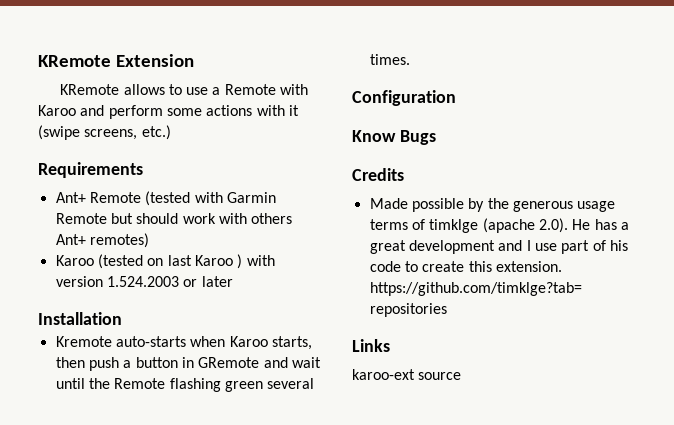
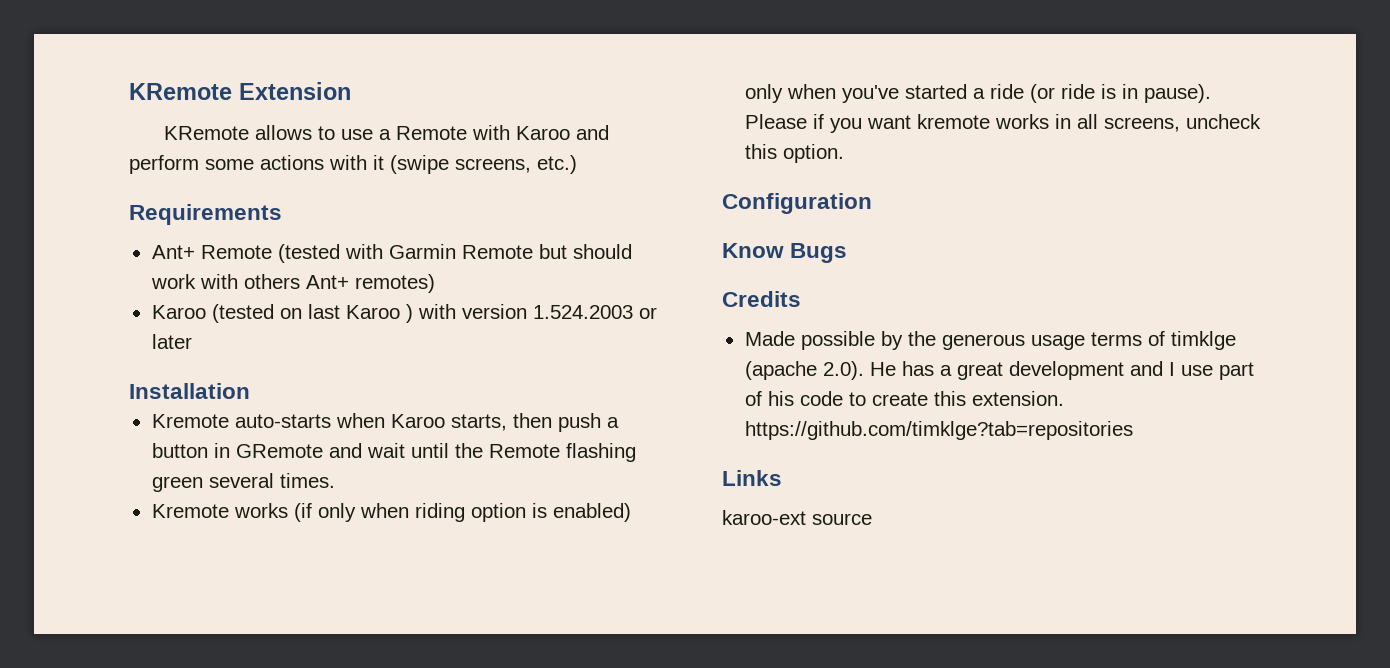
+ Kremote works (if only when riding option is enabled) only when you've started a ride (or ride is in pause). Please if you want kremote works in all screens, uncheck this option.

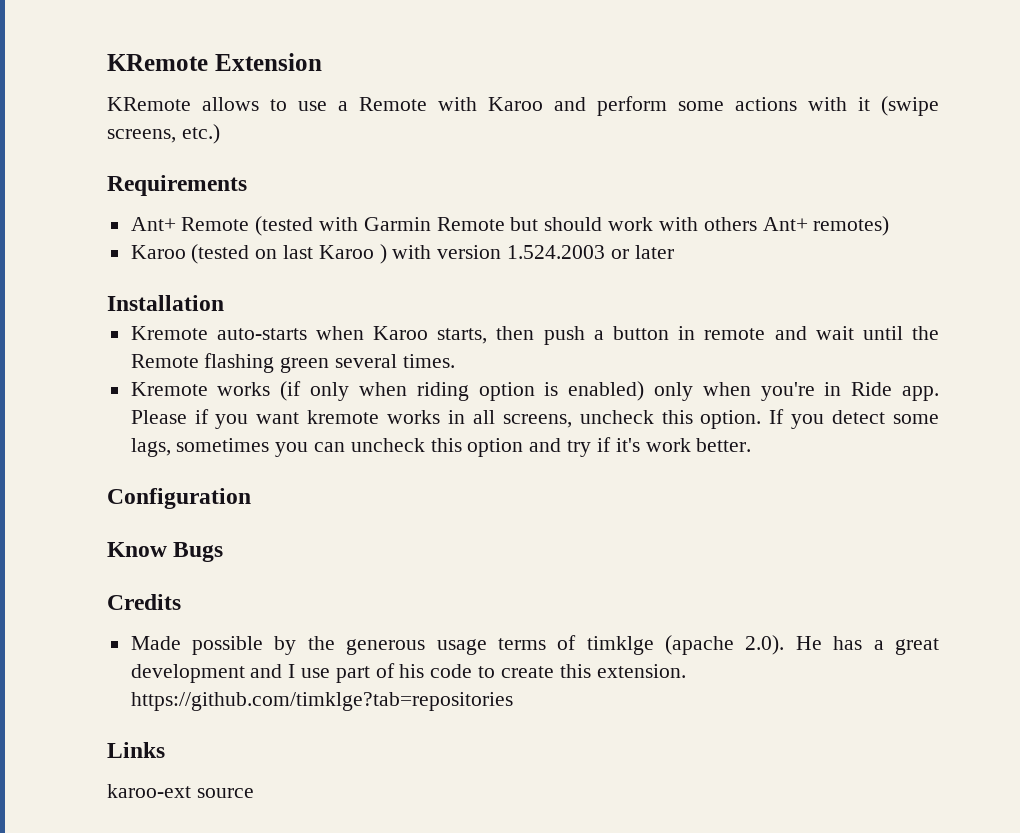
- Kremote auto-starts when Karoo starts, then push a button in GRemote and wait until the Remote flashing green several times.
+ Kremote auto-starts when Karoo starts, then push a button in remote and wait until the Remote flashing green several times.
- Kremote works (if only when riding option is enabled) only when you've started a ride (or ride is in pause).
+ Kremote works (if only when riding option is enabled) only when you're in Ride app.
+ If you detect some lags, sometimes you can uncheck this option and try if it's work better.

